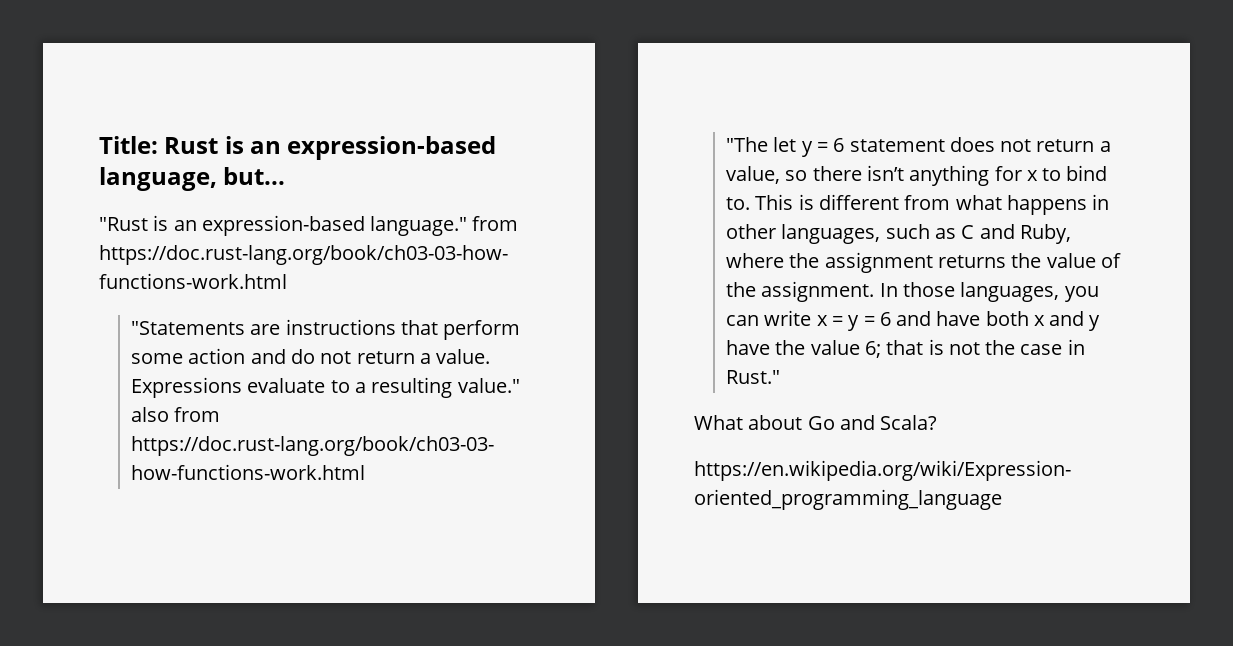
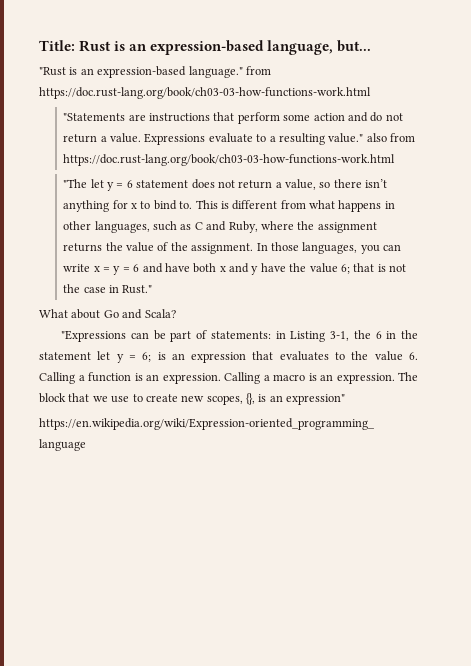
+ "Expressions can be part of statements: in Listing 3-1, the 6 in the statement let y = 6; is an expression that evaluates to the value 6. Calling a function is an expression. Calling a macro is an expression. The block that we use to create new scopes, {}, is an expression"

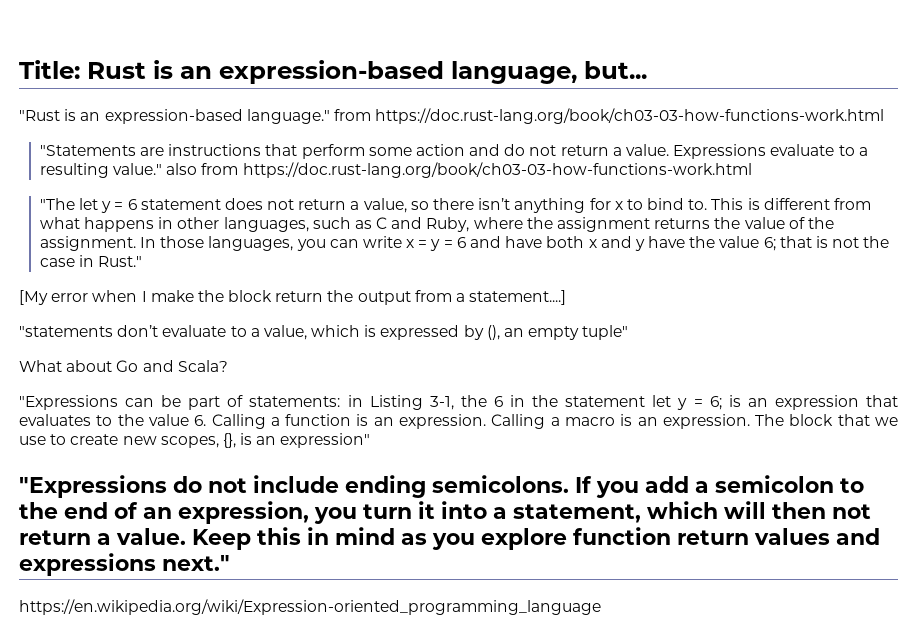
+ [My error when I make the block return the output from a statement....]
+ "statements don’t evaluate to a value, which is expressed by (), an empty tuple"
+ "Expressions do not include ending semicolons. If you add a semicolon to the end of an expression, you turn it into a statement, which will then not return a value. Keep this in mind as you explore function return values and expressions next."

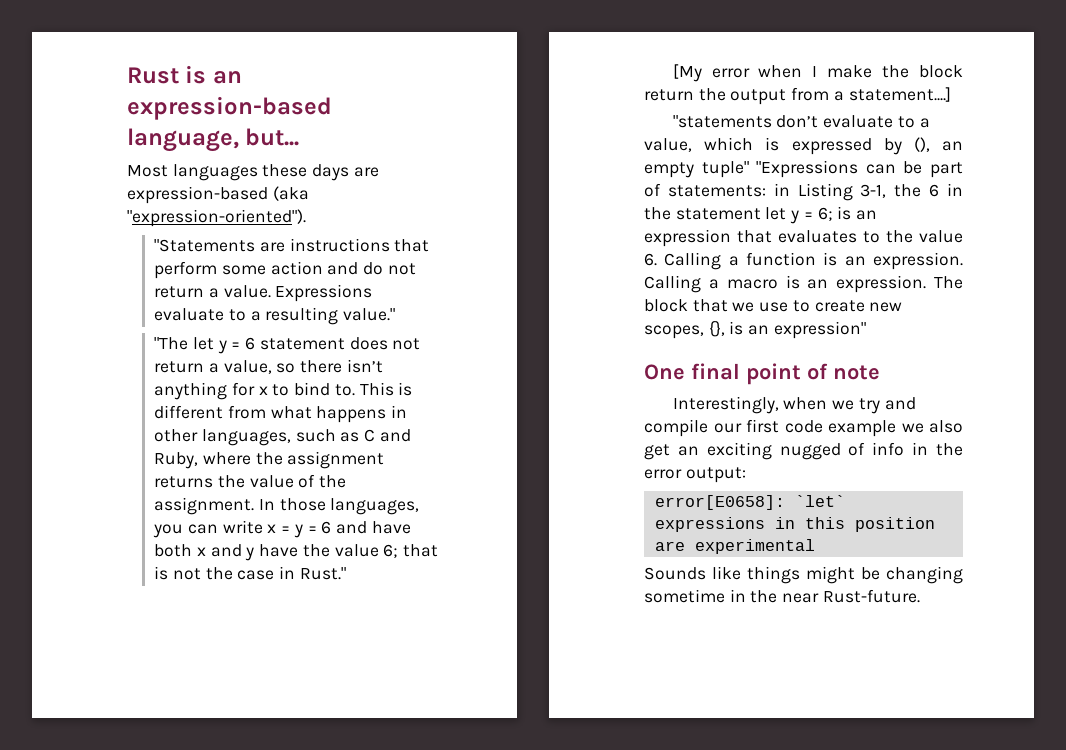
- Title: Rust is an expression-based language, but...
+ Rust is an expression-based language, but...
- "Rust is an expression-based language." from https://doc.rust-lang.org/book/ch03-03-how-functions-work.html
+ Most languages these days are expression-based (aka "expression-oriented").
- Expressions evaluate to a resulting value." also from https://doc.rust-lang.org/book/ch03-03-how-functions-work.html
+ Expressions evaluate to a resulting value."
- "statements don’t evaluate to a value, which is expressed by (), an empty tuple"
- What about Go and Scala?
- "Expressions can be part of statements: in Listing 3-1, the 6 in the statement let y = 6; is an expression that evaluates to the value 6. Calling a function is an expression.
+ "statements don’t evaluate to a value, which is expressed by (), an empty tuple" "Expressions can be part of statements: in Listing 3-1, the 6 in the statement let y = 6; is an expression that evaluates to the value 6. Calling a function is an expression.
- "Expressions do not include ending semicolons. If you add a semicolon to the end of an expression, you turn it into a statement, which will then not return a value. Keep this in mind as you explore function return values and expressions next."
- https://en.wikipedia.org/wiki/Expression-oriented_programming_language
+ One final point of note
+ Interestingly, when we try and compile our first code example we also get an exciting nugged of info in the error output:
+ error[E0658]: `let` expressions in this position are experimental
+ Sounds like things might be changing sometime in the near Rust-future.

